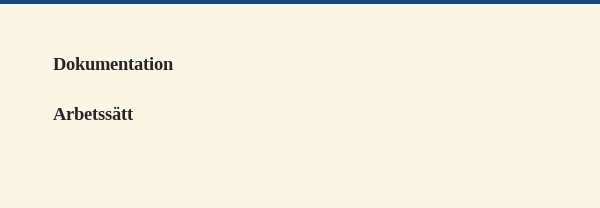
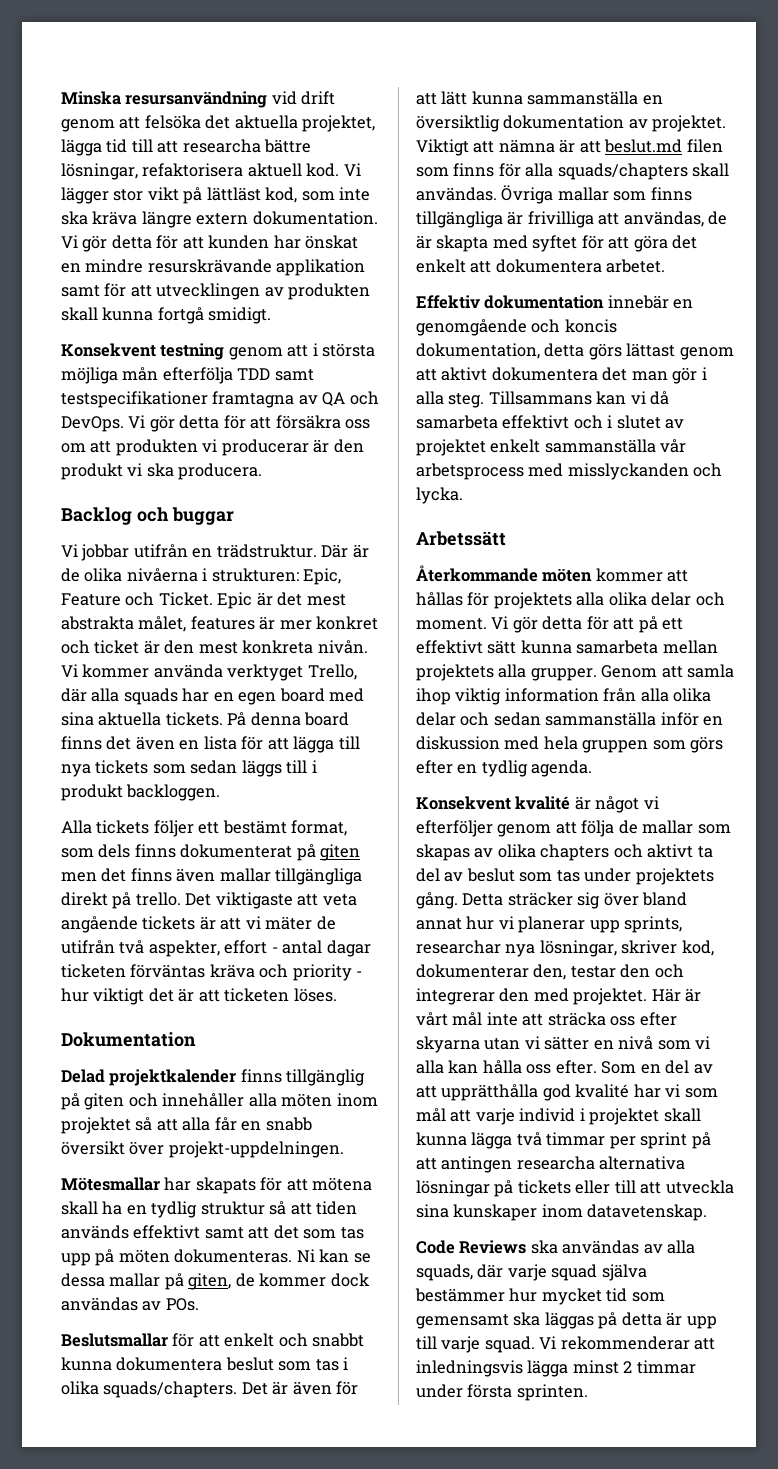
+ Minska resursanvändning vid drift genom att felsöka det aktuella projektet, lägga tid till att researcha bättre lösningar, refaktorisera aktuell kod. Vi lägger stor vikt på lättläst kod, som inte ska kräva längre extern dokumentation. Vi gör detta för att kunden har önskat en mindre resurskrävande applikation samt för att utvecklingen av produkten skall kunna fortgå smidigt.
+ Konsekvent testning genom att i största möjliga mån efterfölja TDD samt testspecifikationer framtagna av QA och DevOps. Vi gör detta för att försäkra oss om att produkten vi producerar är den produkt vi ska producera.
+ Backlog och buggar
+ Vi jobbar utifrån en trädstruktur. Där är de olika nivåerna i strukturen: Epic, Feature och Ticket. Epic är det mest abstrakta målet, features är mer konkret och ticket är den mest konkreta nivån. Vi kommer använda verktyget Trello, där alla squads har en egen board med sina aktuella tickets. På denna board finns det även en lista för att lägga till nya tickets som sedan läggs till i produkt backloggen.
+ Alla tickets följer ett bestämt format, som dels finns dokumenterat på giten men det finns även mallar tillgängliga direkt på trello. Det viktigaste att veta angående tickets är att vi mäter de utifrån två aspekter, effort - antal dagar ticketen förväntas kräva och priority - hur viktigt det är att ticketen löses.
  Dokumentation
+ Delad projektkalender finns tillgänglig på giten och innehåller alla möten inom projektet så att alla får en snabb översikt över projekt-uppdelningen.
+ Mötesmallar har skapats för att mötena skall ha en tydlig struktur så att tiden används effektivt samt att det som tas upp på möten dokumenteras. Ni kan se dessa mallar på giten, de kommer dock användas av POs.
+ Beslutsmallar för att enkelt och snabbt kunna dokumentera beslut som tas i olika squads/chapters. Det är även för att lätt kunna sammanställa en översiktlig dokumentation av projektet. Viktigt att nämna är att beslut.md filen som finns för alla squads/chapters skall användas. Övriga mallar som finns tillgängliga är frivilliga att användas, de är skapta med syftet för att göra det enkelt att dokumentera arbetet.
+ Effektiv dokumentation innebär en genomgående och koncis dokumentation, detta görs lättast genom att aktivt dokumentera det man gör i alla steg. Tillsammans kan vi då samarbeta effektivt och i slutet av projektet enkelt sammanställa vår arbetsprocess med misslyckanden och lycka.
  Arbetssätt
+ Återkommande möten kommer att hållas för projektets alla olika delar och moment. Vi gör detta för att på ett effektivt sätt kunna samarbeta mellan projektets alla grupper. Genom att samla ihop viktig information från alla olika delar och sedan sammanställa inför en diskussion med hela gruppen som görs efter en tydlig agenda.
+ Konsekvent kvalité är något vi efterföljer genom att följa de mallar som skapas av olika chapters och aktivt ta del av beslut som tas under projektets gång. Detta sträcker sig över bland annat hur vi planerar upp sprints, researchar nya lösningar, skriver kod, dokumenterar den, testar den och integrerar den med projektet. Här är vårt mål inte att sträcka oss efter skyarna utan vi sätter en nivå som vi alla kan hålla oss efter. Som en del av att upprätthålla god kvalité har vi som mål att varje individ i projektet skall kunna lägga två timmar per sprint på att antingen researcha alternativa lösningar på tickets eller till att utveckla sina kunskaper inom datavetenskap.
+ Code Reviews ska användas av alla squads, där varje squad själva bestämmer hur mycket tid som gemensamt ska läggas på detta är upp till varje squad. Vi rekommenderar att inledningsvis lägga minst 2 timmar under första sprinten.

